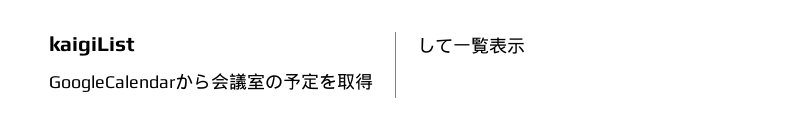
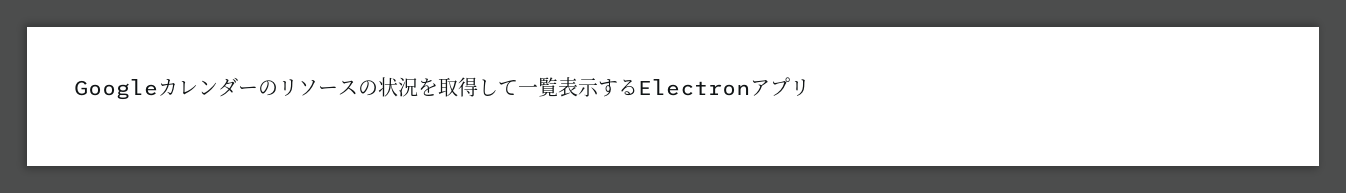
- kaigiList
- GoogleCalendarから会議室の予定を取得して一覧表示
+ Googleカレンダーのリソースの状況を取得して一覧表示するElectronアプリ

